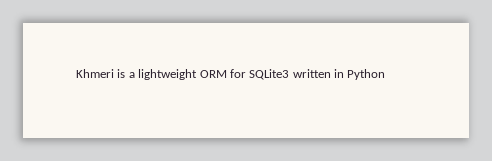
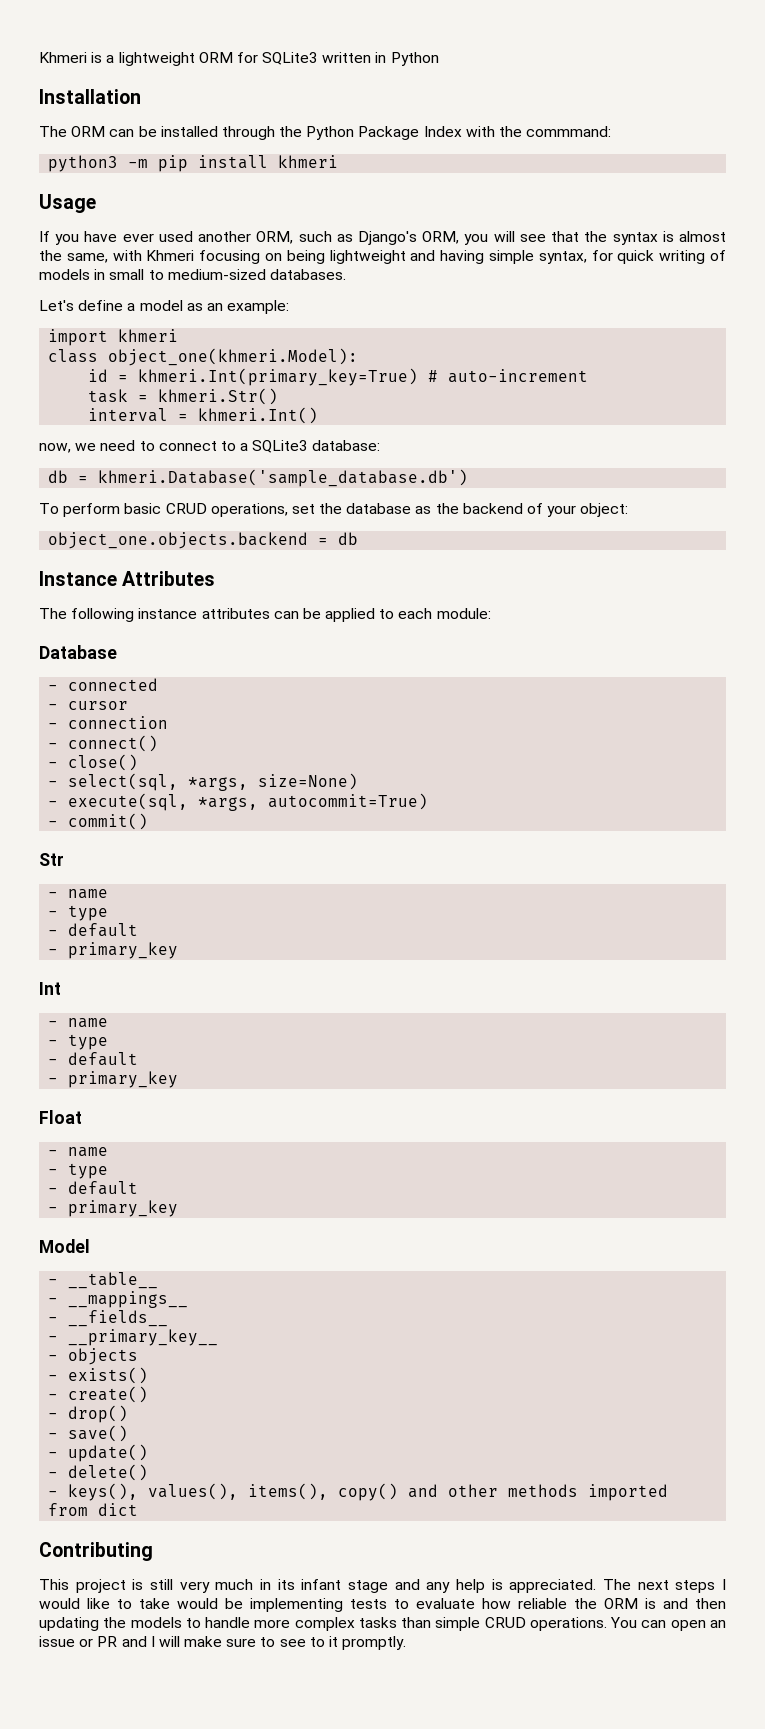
+ Installation
+ The ORM can be installed through the Python Package Index with the commmand:
+ python3 -m pip install khmeri
+ Usage
+ If you have ever used another ORM, such as Django's ORM, you will see that the syntax is almost the same, with Khmeri focusing on being lightweight and having simple syntax, for quick writing of models in small to medium-sized databases.
+ Let's define a model as an example:
+ import khmeri
+ class object_one(khmeri.Model):
+ id = khmeri.Int(primary_key=True) # auto-increment
+ task = khmeri.Str()
+ interval = khmeri.Int()
+ now, we need to connect to a SQLite3 database:
+ db = khmeri.Database('sample_database.db')
+ To perform basic CRUD operations, set the database as the backend of your object:
+ object_one.objects.backend = db
+ Instance Attributes
+ The following instance attributes can be applied to each module:
+ Database
+ - connected
+ - cursor
+ - connection
+ - connect()
+ - close()
+ - select(sql, *args, size=None)
+ - execute(sql, *args, autocommit=True)
+ - commit()
+ Str
+ - name
+ - type
+ - default
+ - primary_key
+ Int
+ - name
+ - type
+ - default
+ - primary_key
+ Float
+ - name
+ - type
+ - default
+ - primary_key
+ Model
+ - __table__
+ - __mappings__
+ - __fields__
+ - __primary_key__
+ - objects
+ - exists()
+ - create()
+ - drop()
+ - save()
+ - update()
+ - delete()
+ - keys(), values(), items(), copy() and other methods imported from dict
+ Contributing
+ This project is still very much in its infant stage and any help is appreciated. The next steps I would like to take would be implementing tests to evaluate how reliable the ORM is and then updating the models to handle more complex tasks than simple CRUD operations. You can open an issue or PR and I will make sure to see to it promptly.

